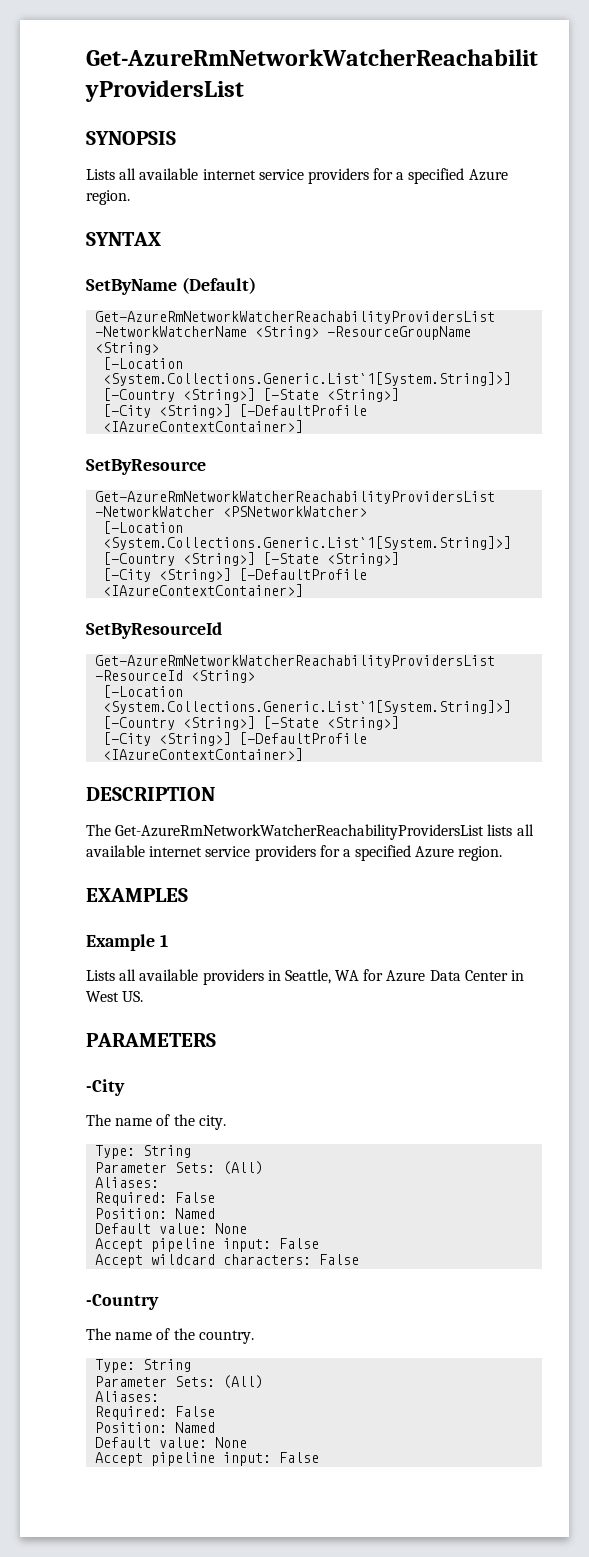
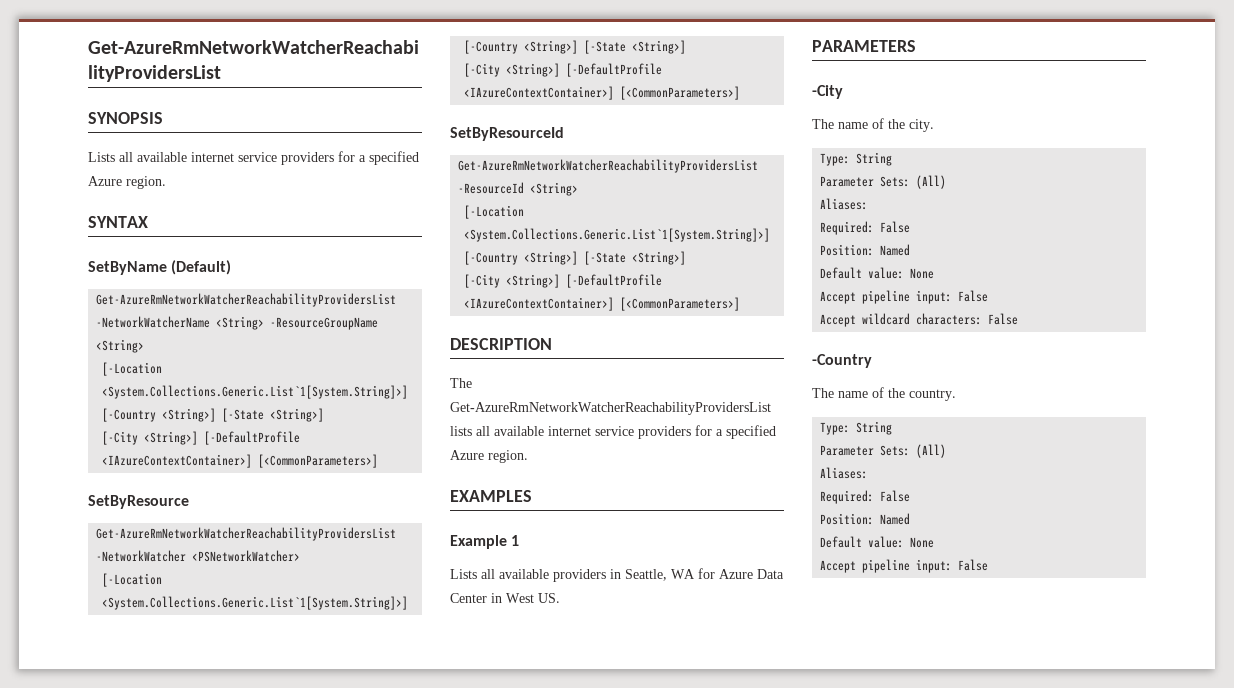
  Get-AzureRmNetworkWatcherReachabilityProvidersList -NetworkWatcherName <String> -ResourceGroupName <String>
  [-Location <System.Collections.Generic.List`1[System.String]>] [-Country <String>] [-State <String>]
- [-City <String>] [-DefaultProfile <IAzureContextContainer>]
+ [-City <String>] [-DefaultProfile <IAzureContextContainer>] [<CommonParameters>]
  Get-AzureRmNetworkWatcherReachabilityProvidersList -NetworkWatcher <PSNetworkWatcher>
  [-Location <System.Collections.Generic.List`1[System.String]>] [-Country <String>] [-State <String>]
- [-City <String>] [-DefaultProfile <IAzureContextContainer>]
+ [-City <String>] [-DefaultProfile <IAzureContextContainer>] [<CommonParameters>]
  Get-AzureRmNetworkWatcherReachabilityProvidersList -ResourceId <String>
  [-Location <System.Collections.Generic.List`1[System.String]>] [-Country <String>] [-State <String>]
- [-City <String>] [-DefaultProfile <IAzureContextContainer>]
+ [-City <String>] [-DefaultProfile <IAzureContextContainer>] [<CommonParameters>]

